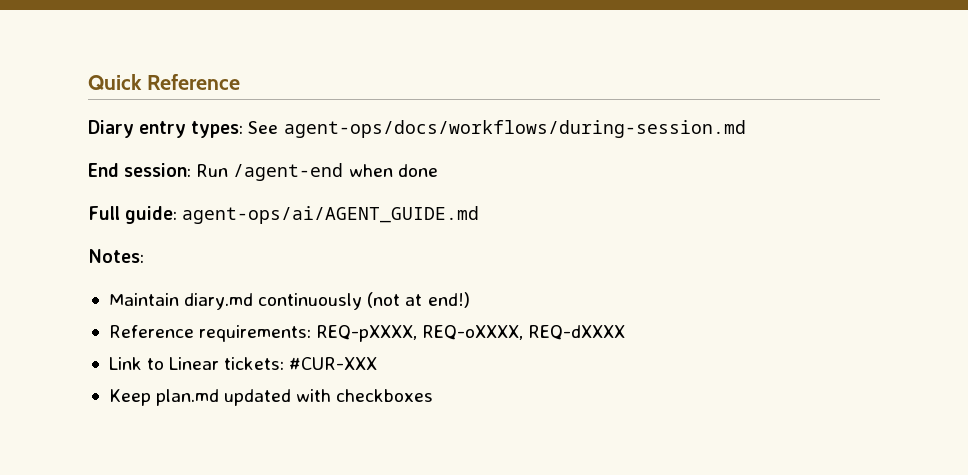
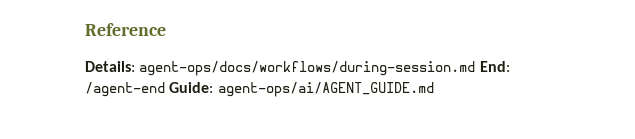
- Quick Reference
+ Reference
- Diary entry types: See agent-ops/docs/workflows/during-session.md
- End session: Run /agent-end when done
- Full guide: agent-ops/ai/AGENT_GUIDE.md
- Notes:
- Maintain diary.md continuously (not at end!)
- Reference requirements: REQ-pXXXX, REQ-oXXXX, REQ-dXXXX
- Link to Linear tickets: #CUR-XXX
- Keep plan.md updated with checkboxes
+ Details: agent-ops/docs/workflows/during-session.md End: /agent-end Guide: agent-ops/ai/AGENT_GUIDE.md

